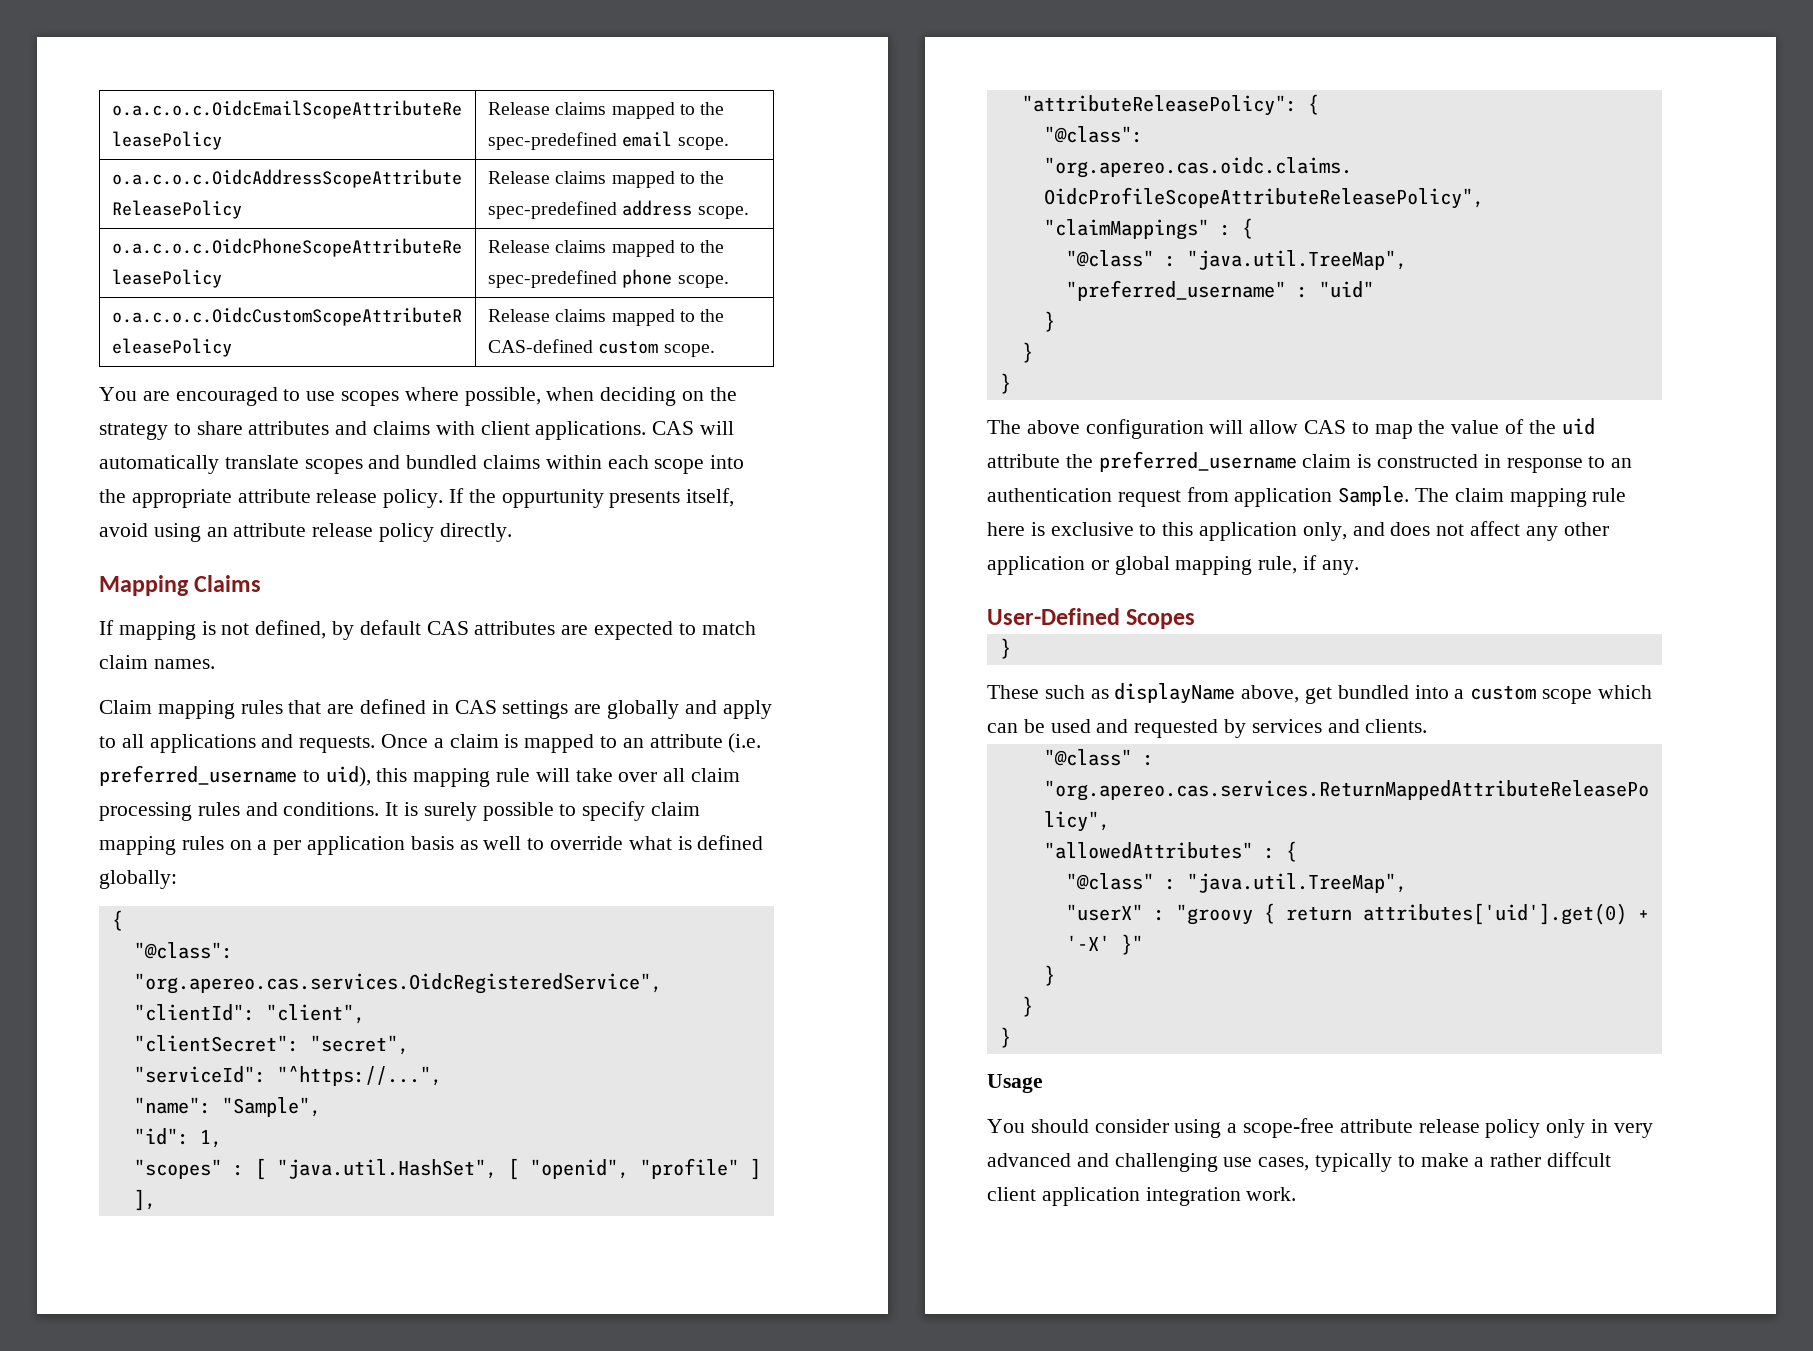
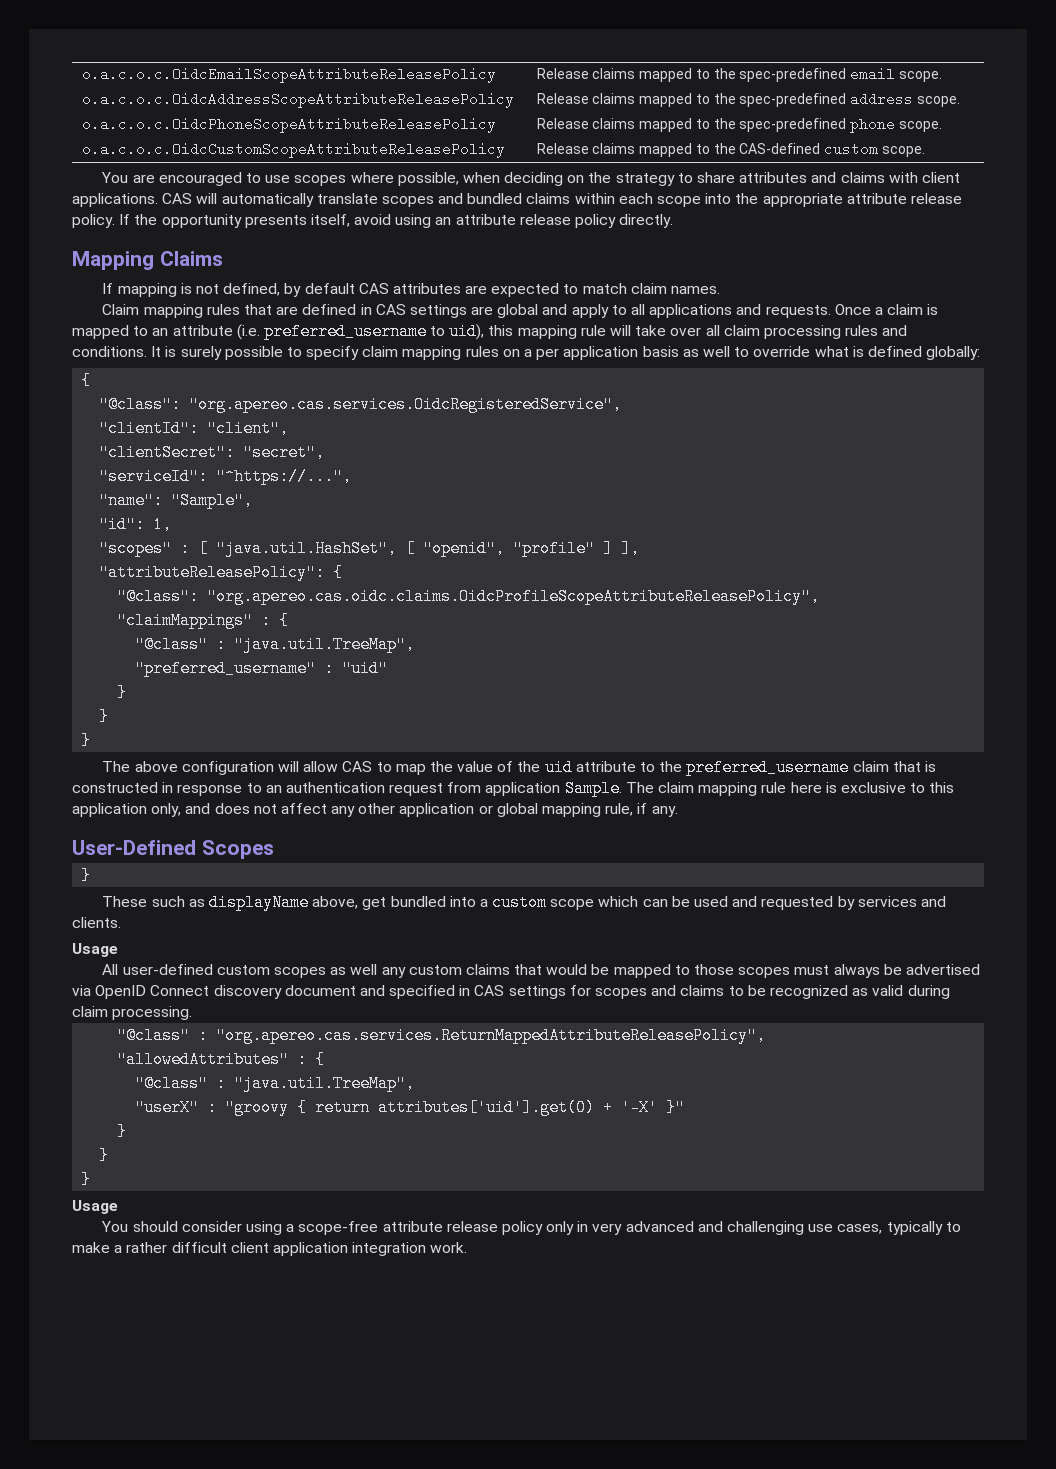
- If the oppurtunity presents itself, avoid using an attribute release policy directly.
+ If the opportunity presents itself, avoid using an attribute release policy directly.
- Claim mapping rules that are defined in CAS settings are globally and apply to all applications and requests.
+ Claim mapping rules that are defined in CAS settings are global and apply to all applications and requests.
- The above configuration will allow CAS to map the value of the uid attribute the preferred_username claim is constructed in response to an authentication request from application Sample.
+ The above configuration will allow CAS to map the value of the uid attribute to the preferred_username claim that is constructed in response to an authentication request from application Sample.
  These such as displayName above, get bundled into a custom scope which can be used and requested by services and clients.
+ Usage
+ All user-defined custom scopes as well any custom claims that would be mapped to those scopes must always be advertised via OpenID Connect discovery document and specified in CAS settings for scopes and claims to be recognized as valid during claim processing.
- You should consider using a scope-free attribute release policy only in very advanced and challenging use cases, typically to make a rather diffcult client application integration work.
+ You should consider using a scope-free attribute release policy only in very advanced and challenging use cases, typically to make a rather difficult client application integration work.

